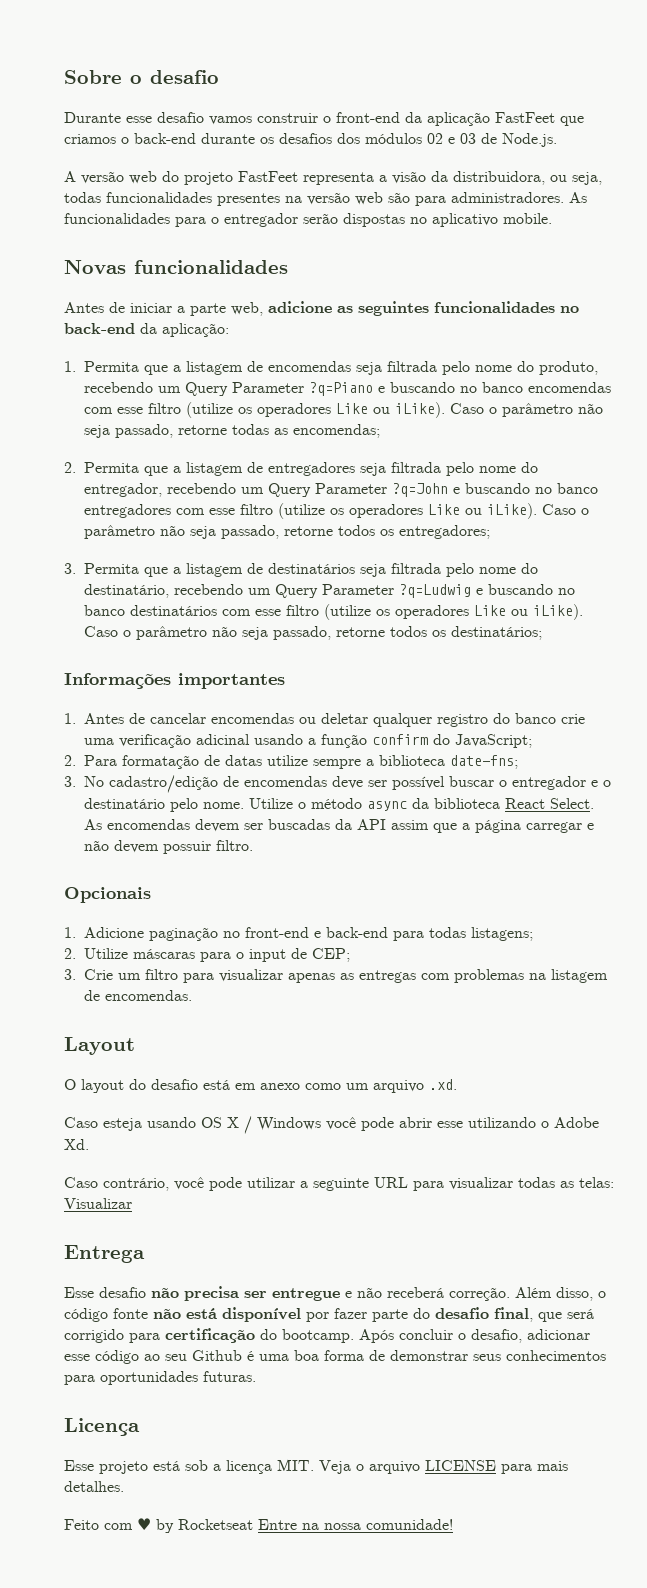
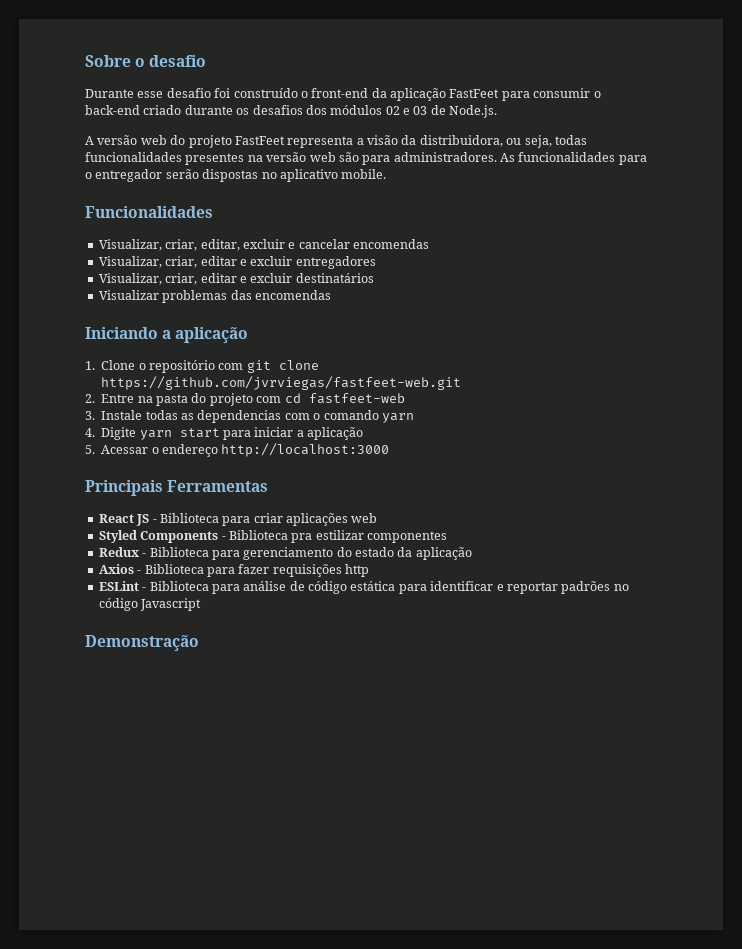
- Durante esse desafio vamos construir o front-end da aplicação FastFeet que criamos o back-end durante os desafios dos módulos 02 e 03 de Node.js.
+ Durante esse desafio foi construído o front-end da aplicação FastFeet para consumir o back-end criado durante os desafios dos módulos 02 e 03 de Node.js.
- Novas funcionalidades
- Antes de iniciar a parte web, adicione as seguintes funcionalidades no back-end da aplicação:
- 1. Permita que a listagem de encomendas seja filtrada pelo nome do produto, recebendo um Query Parameter ?q=Piano e buscando no banco encomendas com esse filtro (utilize os operadores Like ou iLike). Caso o parâmetro não seja passado, retorne todas as encomendas;
- 2. Permita que a listagem de entregadores seja filtrada pelo nome do entregador, recebendo um Query Parameter ?q=John e buscando no banco entregadores com esse filtro (utilize os operadores Like ou iLike). Caso o parâmetro não seja passado, retorne todos os entregadores;
- 3. Permita que a listagem de destinatários seja filtrada pelo nome do destinatário, recebendo um Query Parameter ?q=Ludwig e buscando no banco destinatários com esse filtro (utilize os operadores Like ou iLike). Caso o parâmetro não seja passado, retorne todos os destinatários;
- Informações importantes
- 1. Antes de cancelar encomendas ou deletar qualquer registro do banco crie uma verificação adicinal usando a função confirm do JavaScript;
- 2. Para formatação de datas utilize sempre a biblioteca date-fns;
- 3. No cadastro/edição de encomendas deve ser possível buscar o entregador e o destinatário pelo nome. Utilize o método async da biblioteca React Select. As encomendas devem ser buscadas da API assim que a página carregar e não devem possuir filtro.
- Opcionais
- 1. Adicione paginação no front-end e back-end para todas listagens;
- 2. Utilize máscaras para o input de CEP;
- 3. Crie um filtro para visualizar apenas as entregas com problemas na listagem de encomendas.
- Layout
- O layout do desafio está em anexo como um arquivo .xd.
- Caso esteja usando OS X / Windows você pode abrir esse utilizando o Adobe Xd.
- Caso contrário, você pode utilizar a seguinte URL para visualizar todas as telas: Visualizar
- Entrega
- Esse desafio não precisa ser entregue e não receberá correção. Além disso, o código fonte não está disponível por fazer parte do desafio final, que será corrigido para certificação do bootcamp. Após concluir o desafio, adicionar esse código ao seu Github é uma boa forma de demonstrar seus conhecimentos para oportunidades futuras.
- Licença
- Esse projeto está sob a licença MIT. Veja o arquivo LICENSE para mais detalhes.
- Feito com ♥ by Rocketseat Entre na nossa comunidade!
+ Funcionalidades
+ Visualizar, criar, editar, excluir e cancelar encomendas
+ Visualizar, criar, editar e excluir entregadores
+ Visualizar, criar, editar e excluir destinatários
+ Visualizar problemas das encomendas
+ Iniciando a aplicação
+ 1. Clone o repositório com git clone https://github.com/jvrviegas/fastfeet-web.git
+ 2. Entre na pasta do projeto com cd fastfeet-web
+ 3. Instale todas as dependencias com o comando yarn
+ 4. Digite yarn start para iniciar a aplicação
+ 5. Acessar o endereço http://localhost:3000
+ Principais Ferramentas
+ React JS - Biblioteca para criar aplicações web
+ Styled Components - Biblioteca pra estilizar componentes
+ Redux - Biblioteca para gerenciamento do estado da aplicação
+ Axios - Biblioteca para fazer requisições http
+ ESLint - Biblioteca para análise de código estática para identificar e reportar padrões no código Javascript
+ Demonstração

